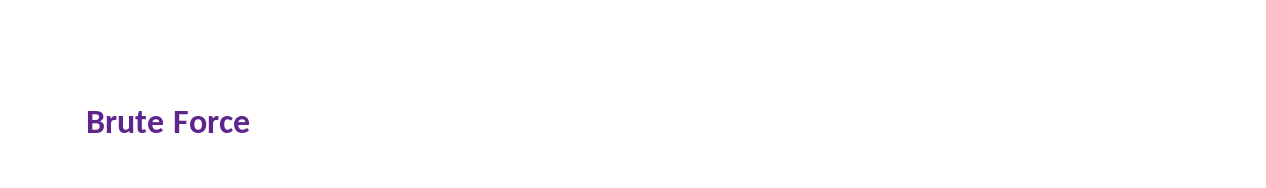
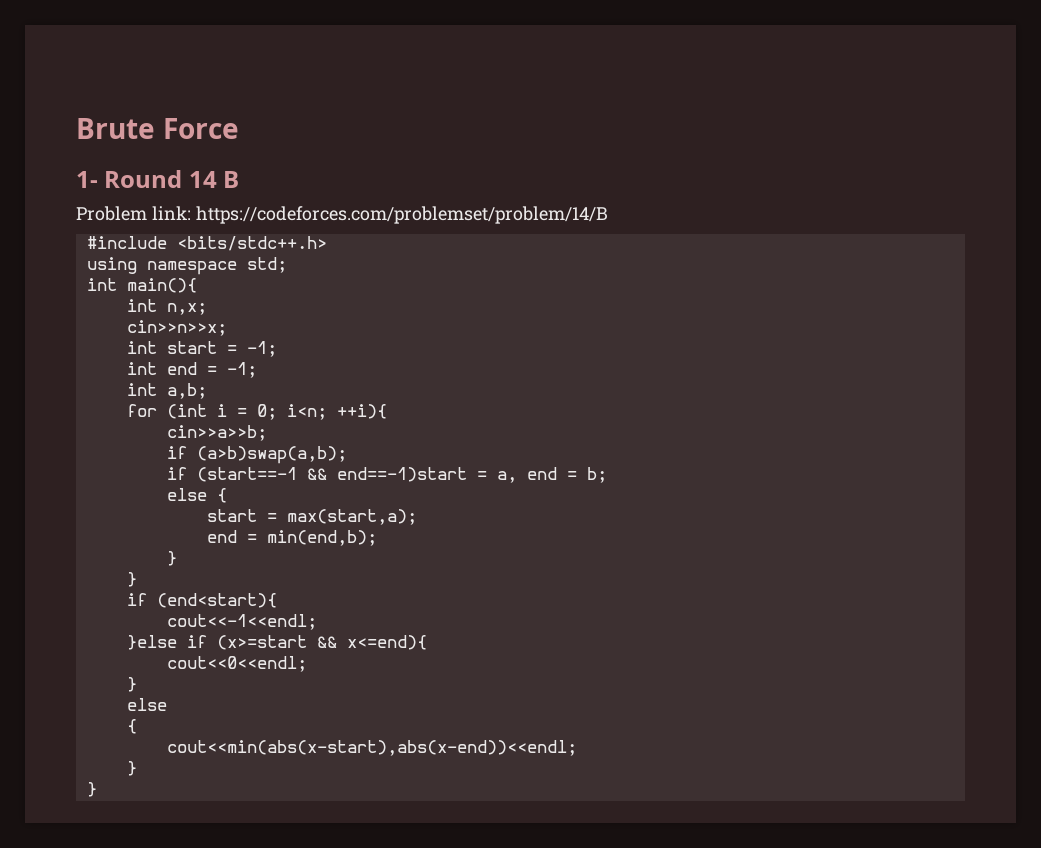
+ 1- Round 14 B
+ Problem link: https://codeforces.com/problemset/problem/14/B
+ #include <bits/stdc++.h>
+ using namespace std;
+ int main(){
+ int n,x;
+ cin>>n>>x;
+ int start = -1;
+ int end = -1;
+ int a,b;
+ for (int i = 0; i<n; ++i){
+ cin>>a>>b;
+ if (a>b)swap(a,b);
+ if (start==-1 && end==-1)start = a, end = b;
+ else {
+ start = max(start,a);
+ end = min(end,b);
+ }
+ }
+ if (end<start){
+ cout<<-1<<endl;
+ }else if (x>=start && x<=end){
+ cout<<0<<endl;
+ }
+ else
+ {
+ cout<<min(abs(x-start),abs(x-end))<<endl;
+ }
+ }

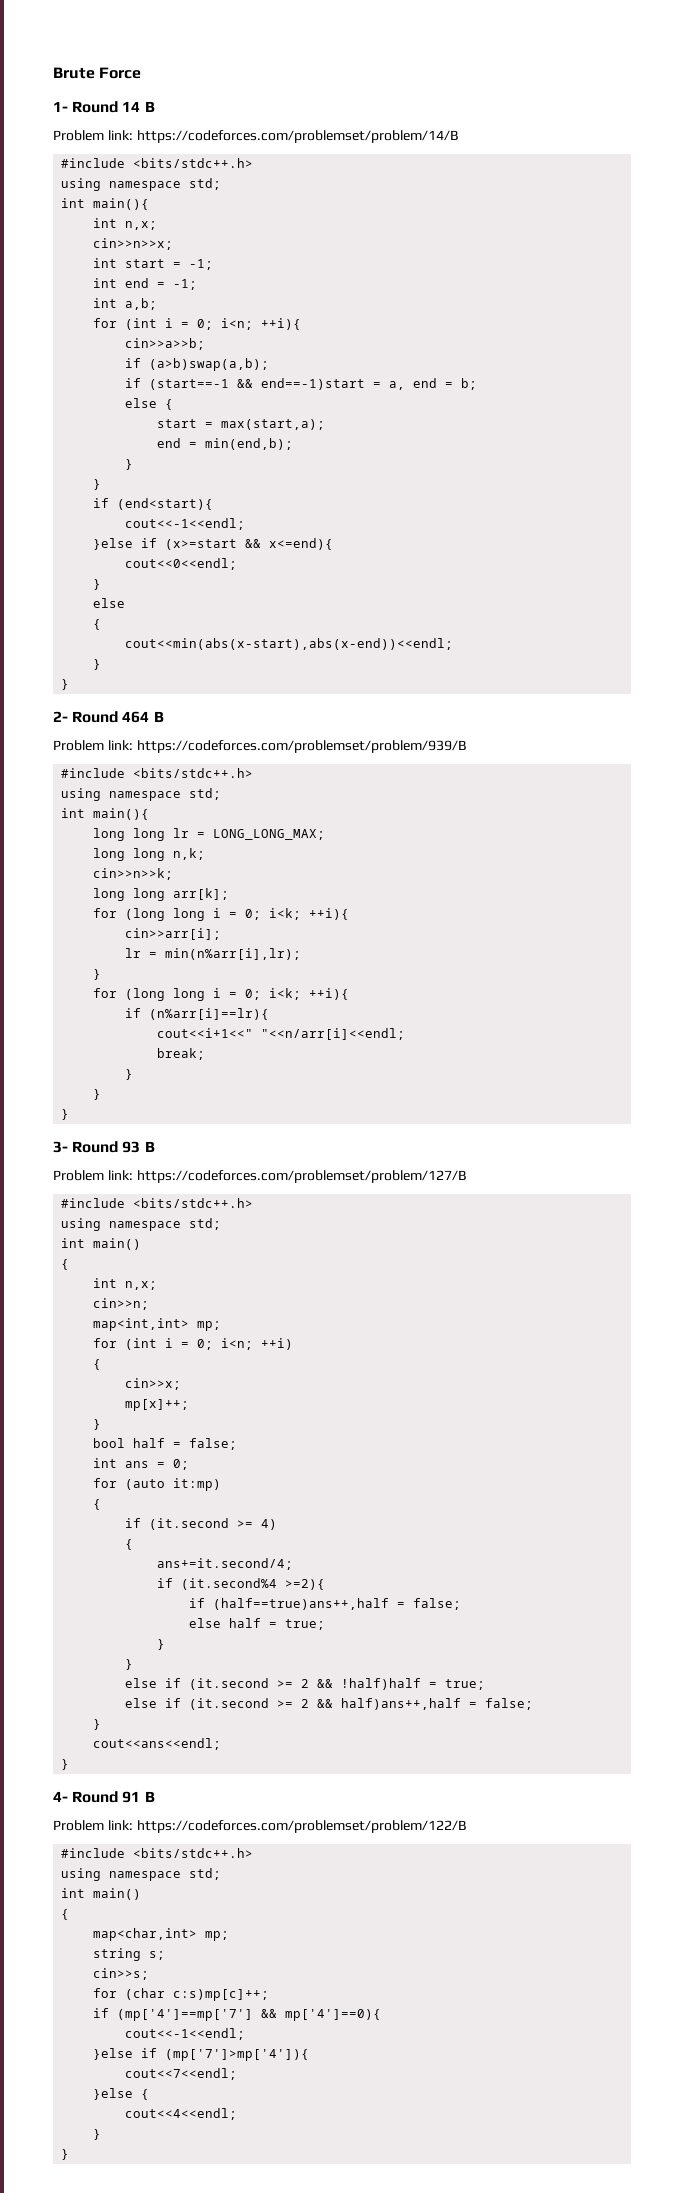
+ 2- Round 464 B
+ Problem link: https://codeforces.com/problemset/problem/939/B
+ #include <bits/stdc++.h>
+ using namespace std;
+ int main(){
+ long long lr = LONG_LONG_MAX;
+ long long n,k;
+ cin>>n>>k;
+ long long arr[k];
+ for (long long i = 0; i<k; ++i){
+ cin>>arr[i];
+ lr = min(n%arr[i],lr);
+ }
+ for (long long i = 0; i<k; ++i){
+ if (n%arr[i]==lr){
+ cout<<i+1<<" "<<n/arr[i]<<endl;
+ break;
+ }
+ }
+ }
+ 3- Round 93 B
+ Problem link: https://codeforces.com/problemset/problem/127/B
+ #include <bits/stdc++.h>
+ using namespace std;
+ int main()
+ {
+ int n,x;
+ cin>>n;
+ map<int,int> mp;
+ for (int i = 0; i<n; ++i)
+ {
+ cin>>x;
+ mp[x]++;
+ }
+ bool half = false;
+ int ans = 0;
+ for (auto it:mp)
+ {
+ if (it.second >= 4)
+ {
+ ans+=it.second/4;
+ if (it.second%4 >=2){
+ if (half==true)ans++,half = false;
+ else half = true;
+ }
+ }
+ else if (it.second >= 2 && !half)half = true;
+ else if (it.second >= 2 && half)ans++,half = false;
+ }
+ cout<<ans<<endl;
+ }
+ 4- Round 91 B
+ Problem link: https://codeforces.com/problemset/problem/122/B
+ #include <bits/stdc++.h>
+ using namespace std;
+ int main()
+ {
+ map<char,int> mp;
+ string s;
+ cin>>s;
+ for (char c:s)mp[c]++;
+ if (mp['4']==mp['7'] && mp['4']==0){
+ cout<<-1<<endl;
+ }else if (mp['7']>mp['4']){
+ cout<<7<<endl;
+ }else {
+ cout<<4<<endl;
+ }
+ }

